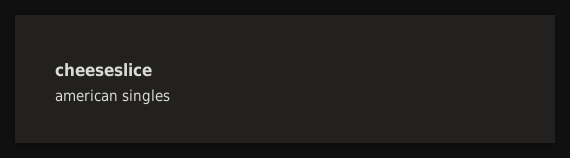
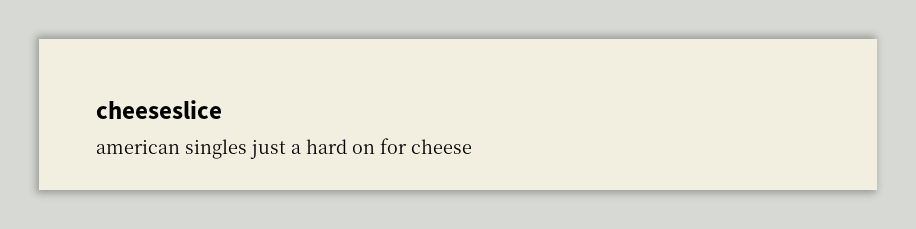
- american singles
+ american singles just a hard on for cheese

